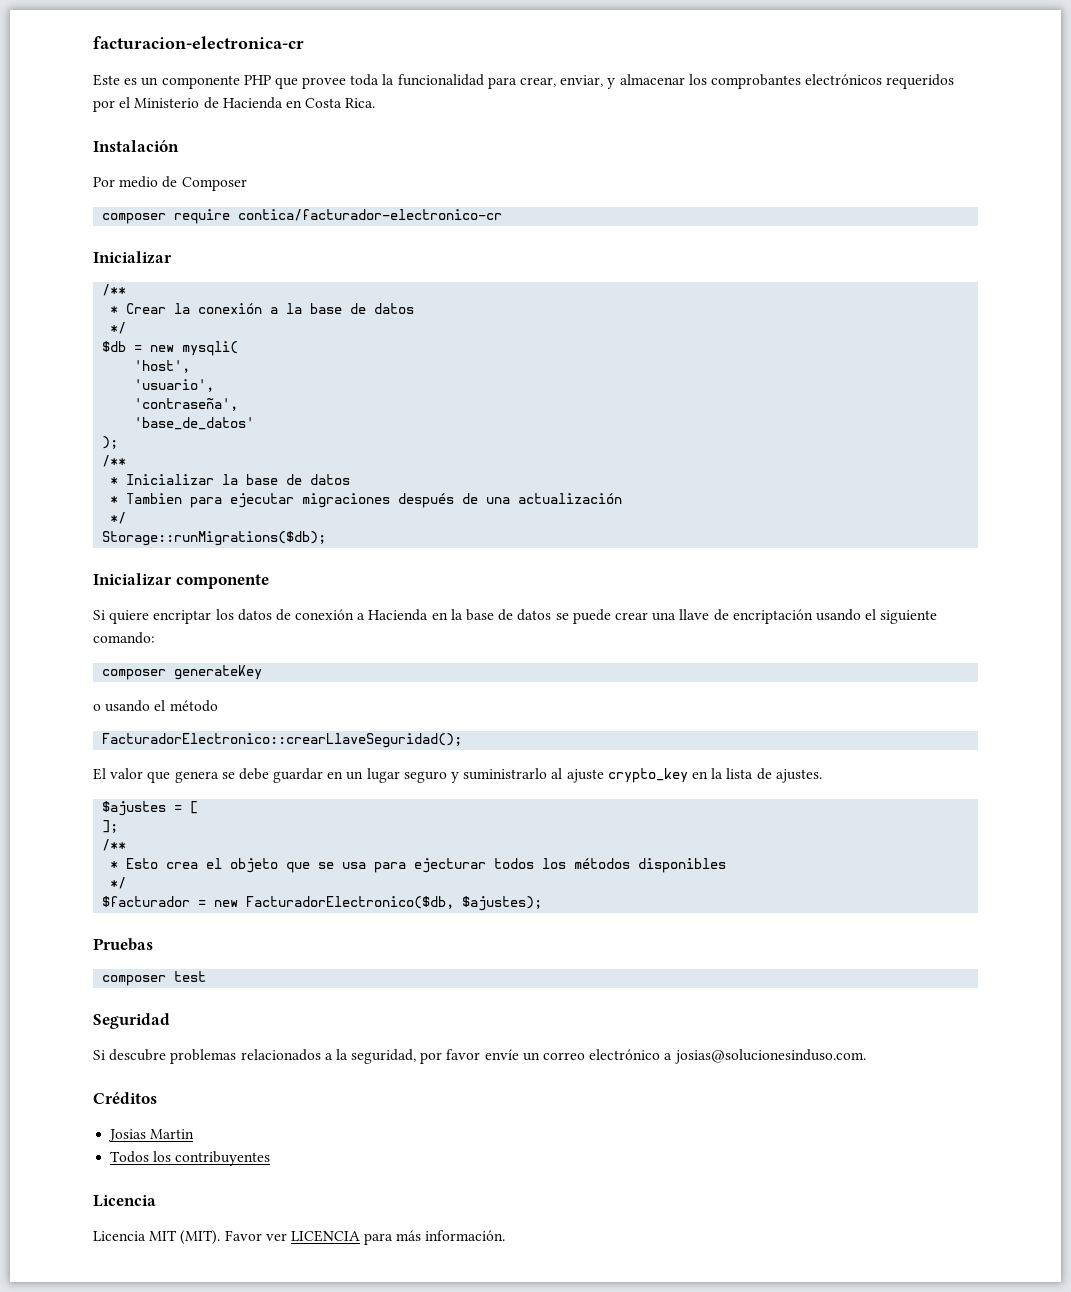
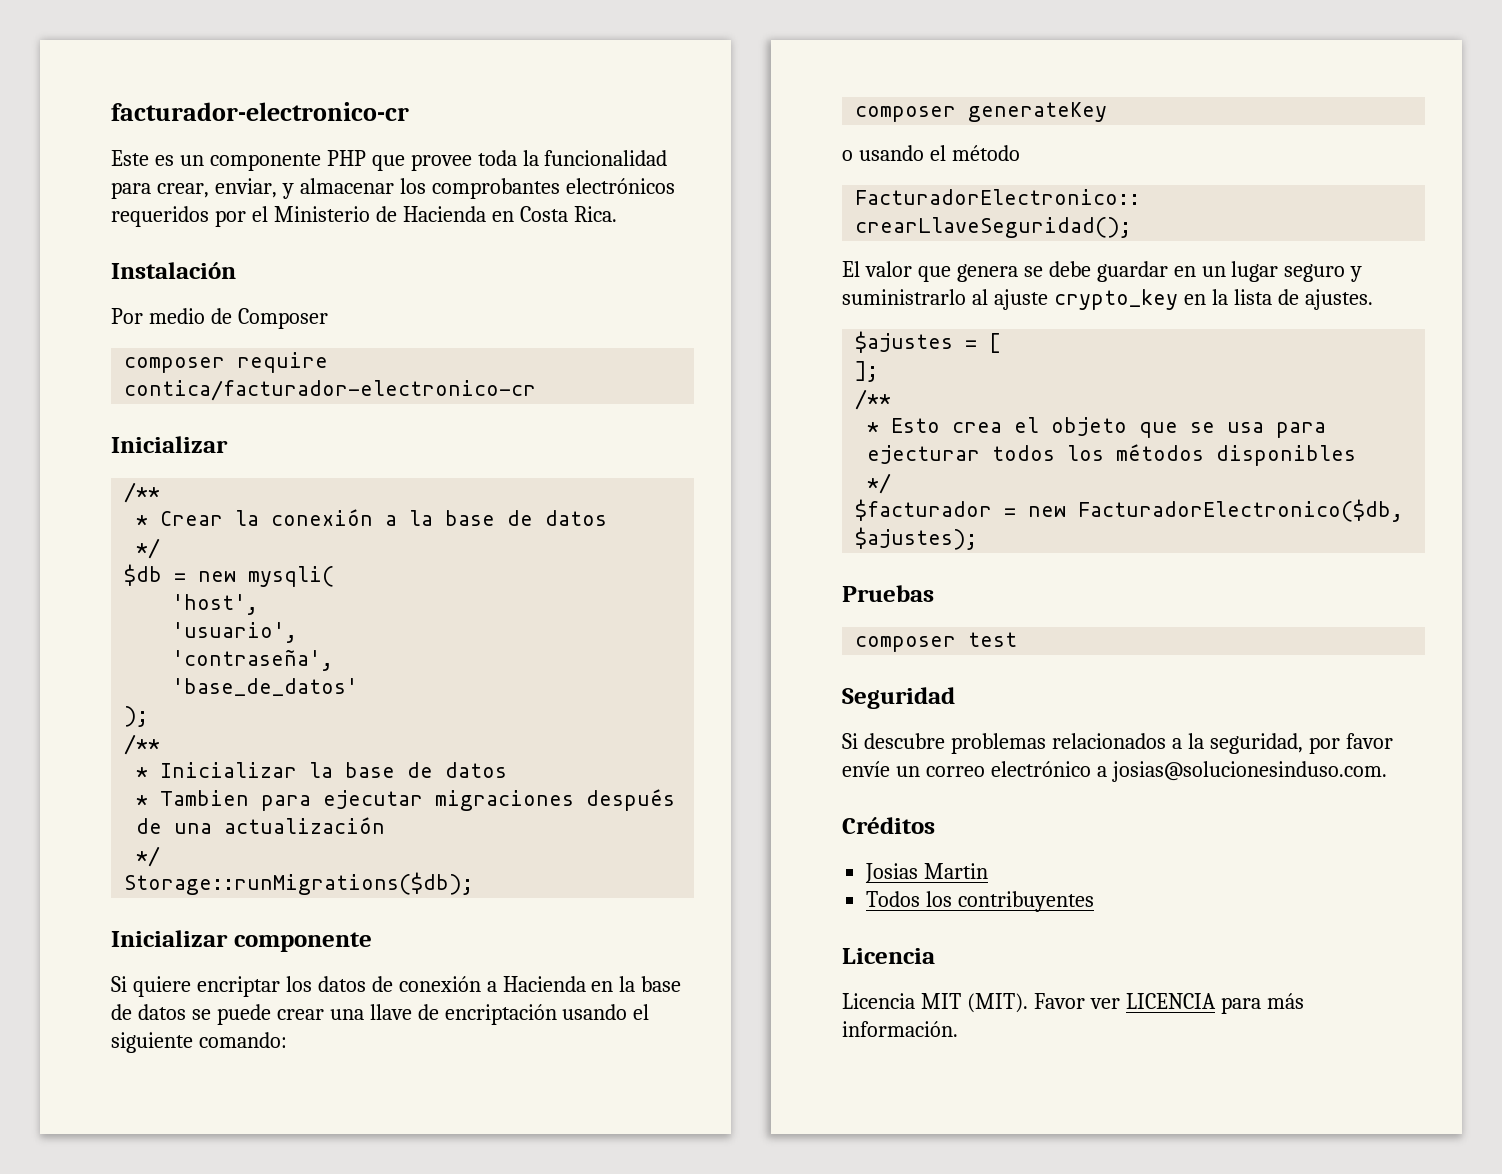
- facturacion-electronica-cr
+ facturador-electronico-cr

